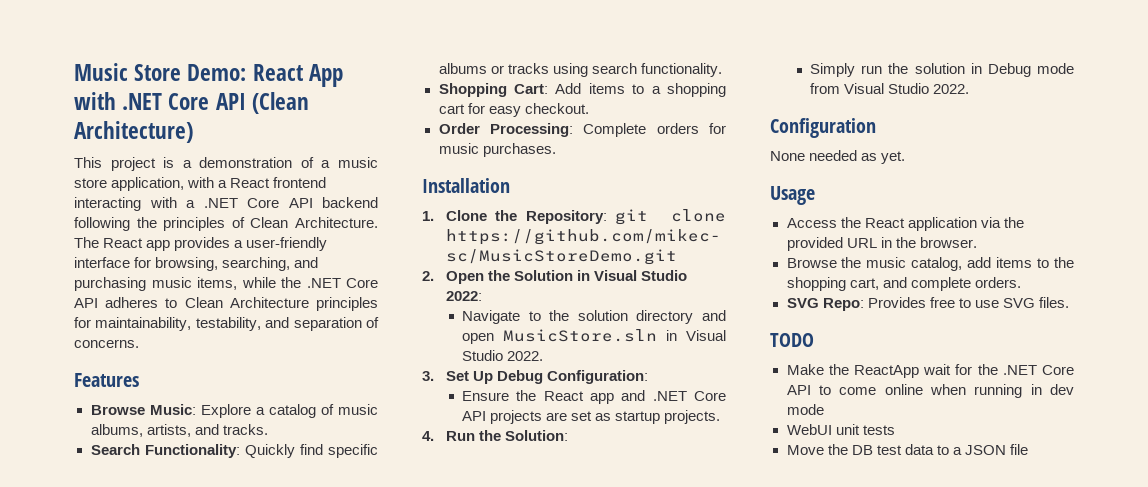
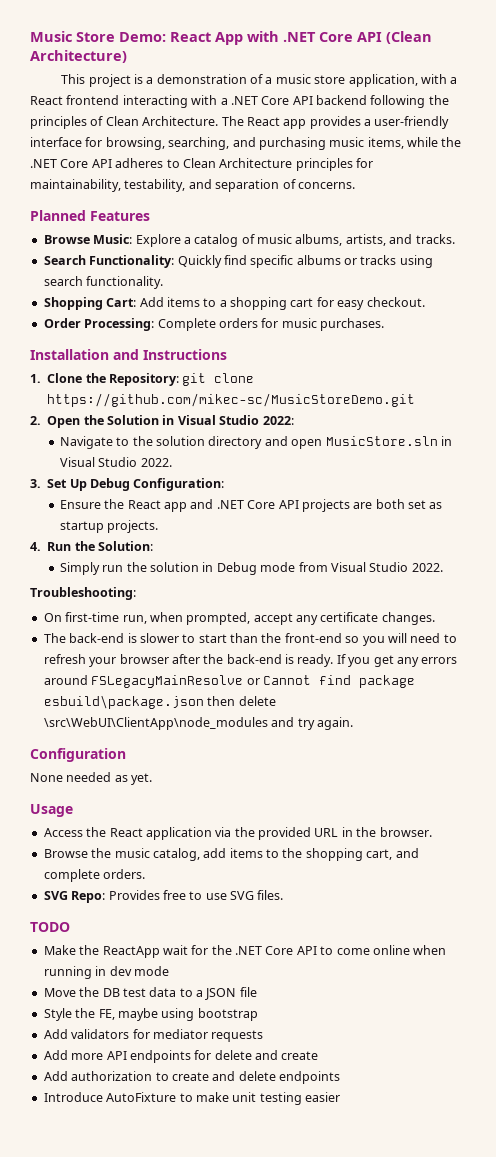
- Features
+ Planned Features
- Installation
+ Installation and Instructions
- Ensure the React app and .NET Core API projects are set as startup projects.
+ Ensure the React app and .NET Core API projects are both set as startup projects.
+ Troubleshooting:
+ On first-time run, when prompted, accept any certificate changes.
+ The back-end is slower to start than the front-end so you will need to refresh your browser after the back-end is ready. If you get any errors around FSLegacyMainResolve or Cannot find package esbuild\package.json then delete \src\WebUI\ClientApp\node_modules and try again.
- WebUI unit tests
+ Style the FE, maybe using bootstrap
+ Add validators for mediator requests
+ Add more API endpoints for delete and create
+ Add authorization to create and delete endpoints
+ Introduce AutoFixture to make unit testing easier

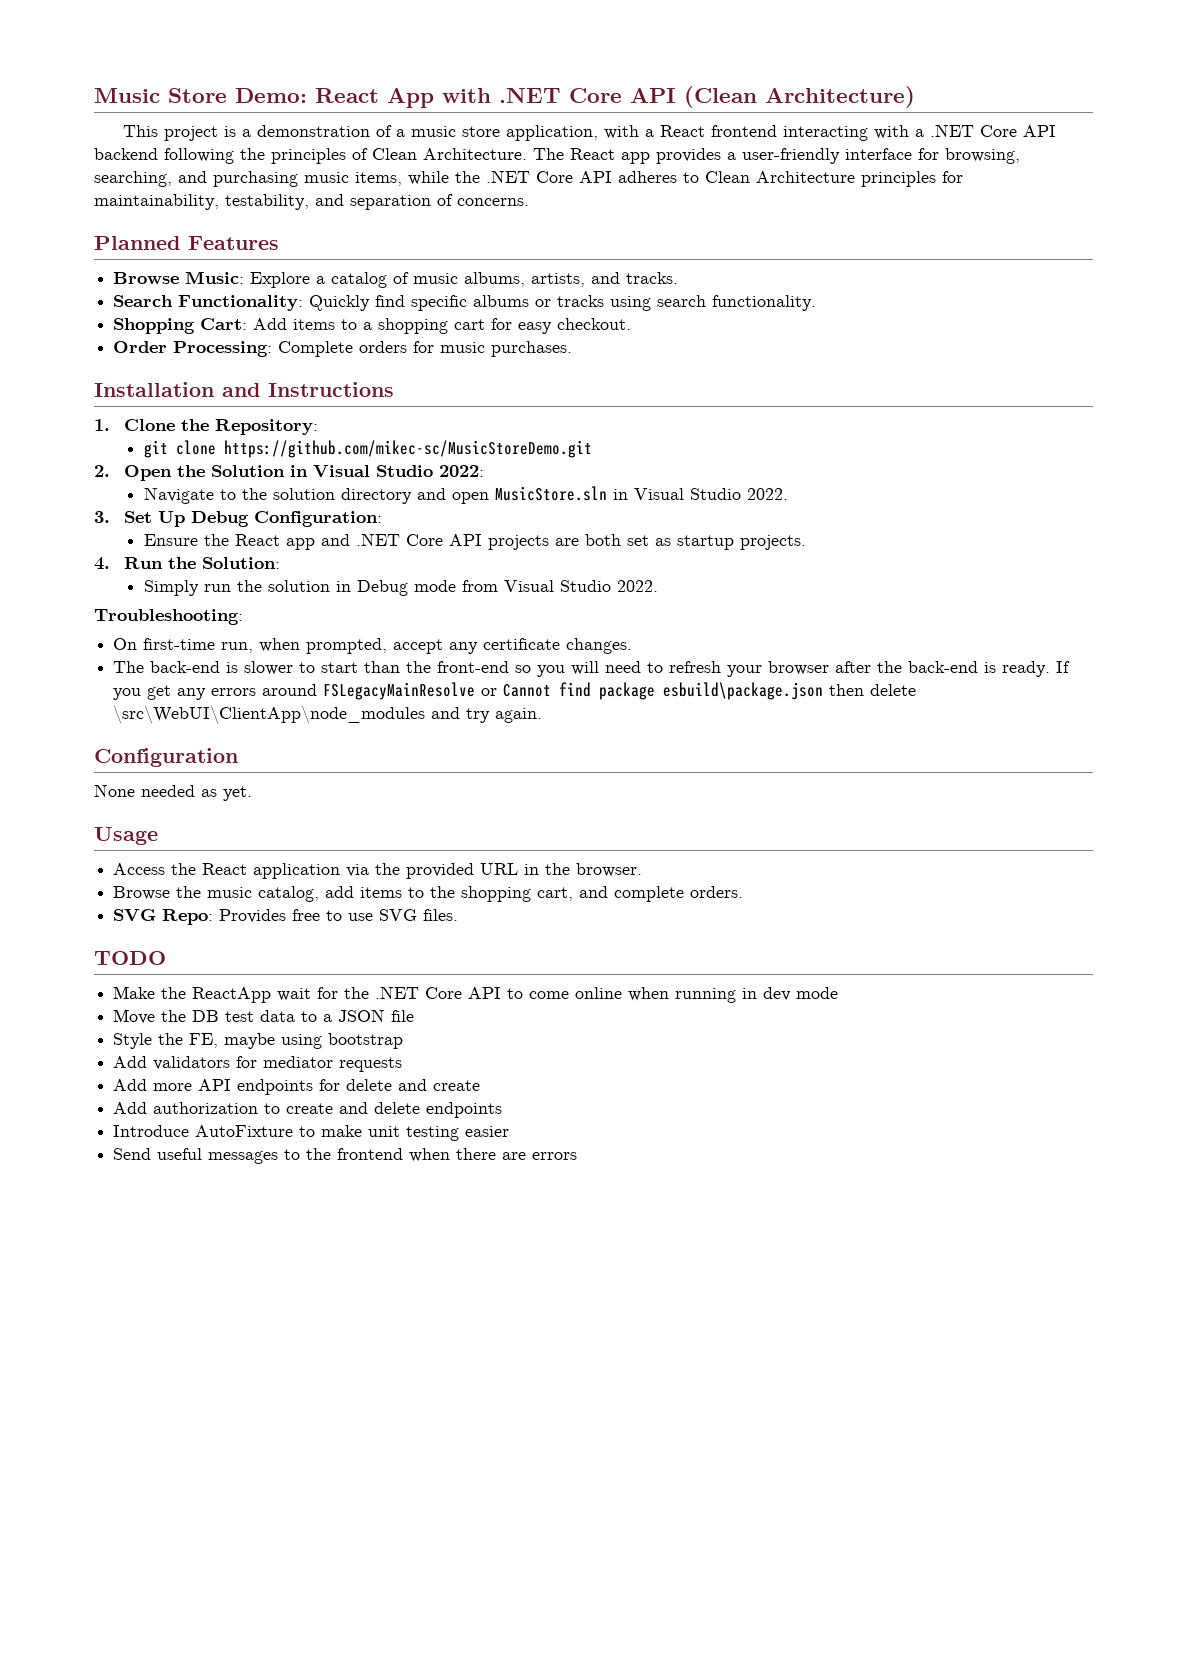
- 1. Clone the Repository: git clone https://github.com/mikec-sc/MusicStoreDemo.git
+ 1. Clone the Repository:
+ git clone https://github.com/mikec-sc/MusicStoreDemo.git
+ Send useful messages to the frontend when there are errors

